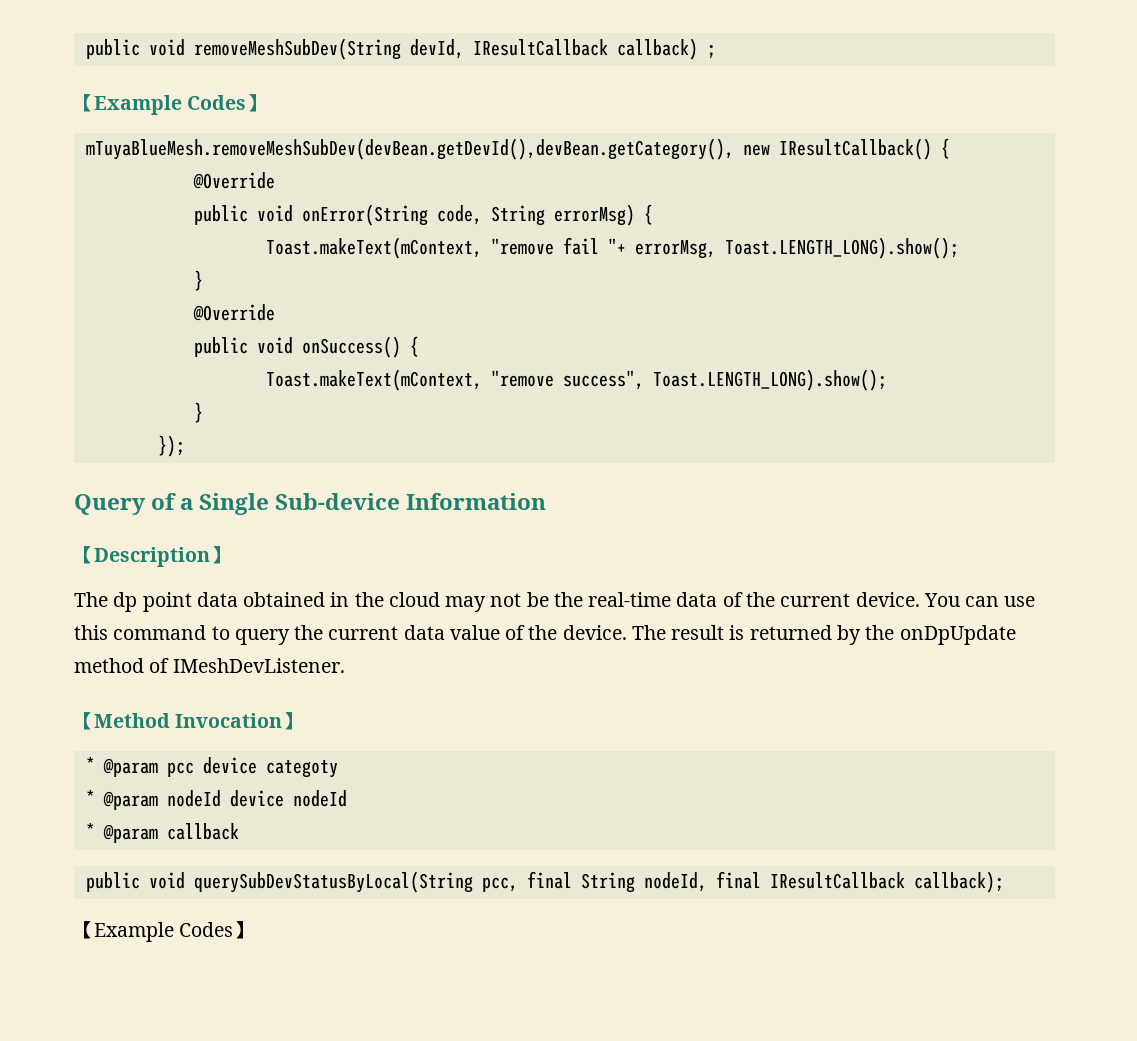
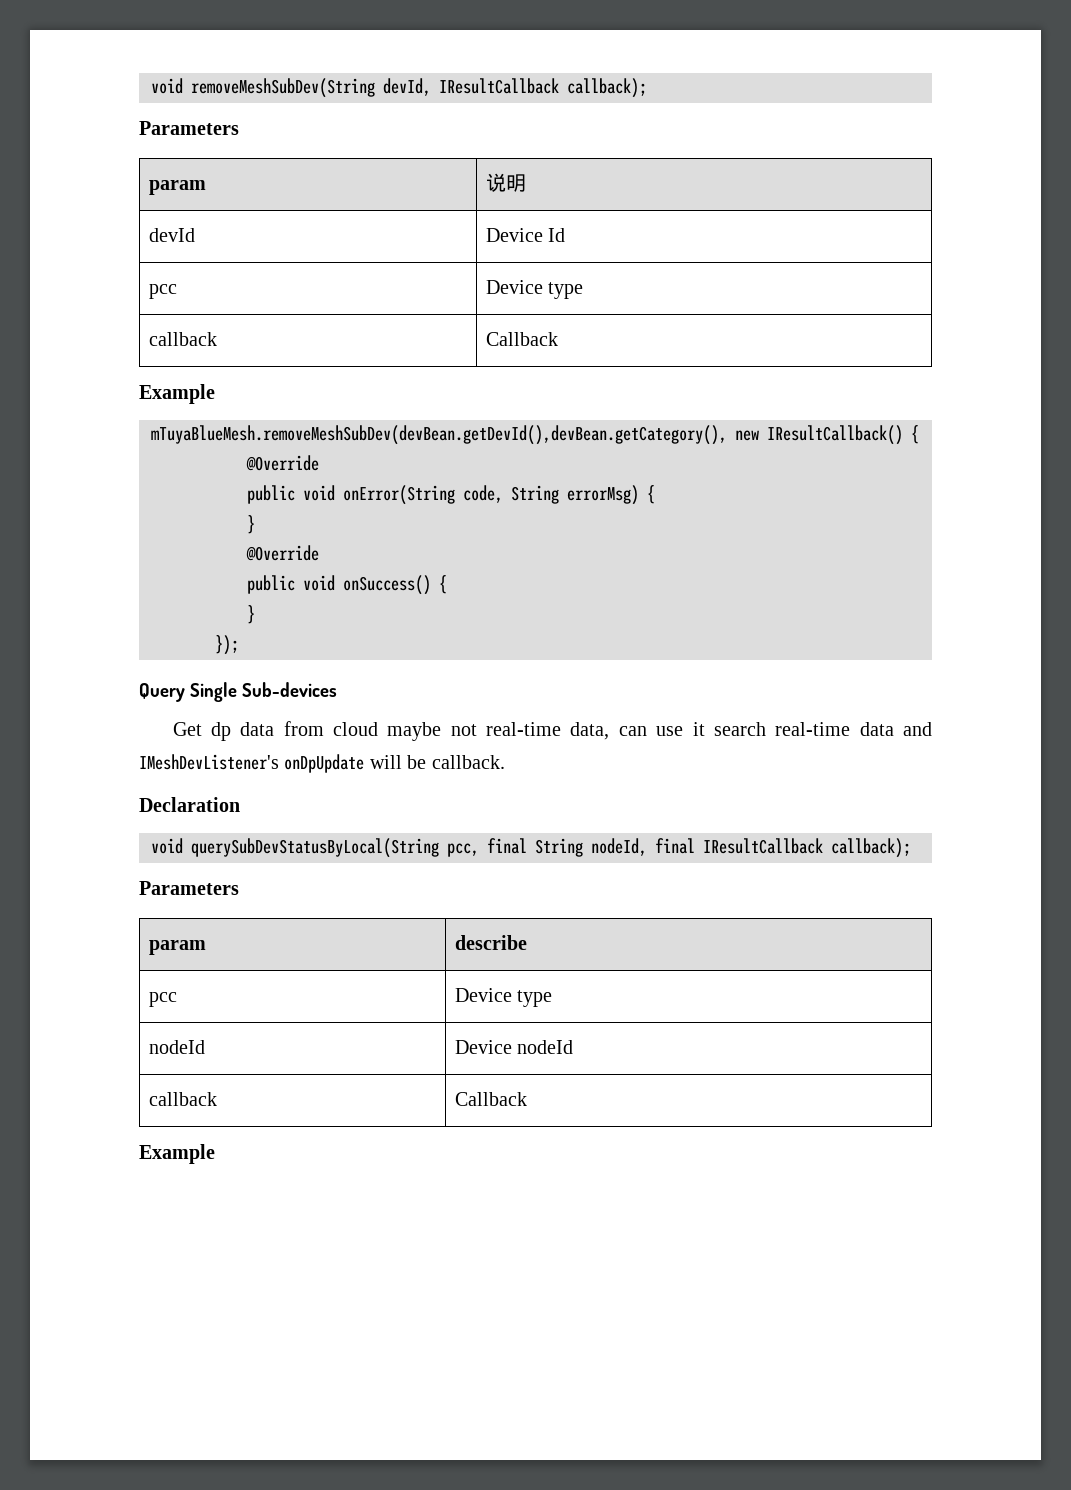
- public void removeMeshSubDev(String devId, IResultCallback callback) ;
- 【Example Codes】
+ void removeMeshSubDev(String devId, IResultCallback callback);
+ Parameters
+ param | 说明
+ devId | Device Id
+ pcc | Device type
+ callback | Callback
+ Example
- Toast.makeText(mContext, "remove fail "+ errorMsg, Toast.LENGTH_LONG).show();
- Toast.makeText(mContext, "remove success", Toast.LENGTH_LONG).show();
- Query of a Single Sub-device Information
- 【Description】
- The dp point data obtained in the cloud may not be the real-time data of the current device. You can use this command to query the current data value of the device. The result is returned by the onDpUpdate method of IMeshDevListener.
- 【Method Invocation】
- * @param pcc device categoty
- * @param nodeId device nodeId
- * @param callback
- public void querySubDevStatusByLocal(String pcc, final String nodeId, final IResultCallback callback);
- 【Example Codes】
+ Query Single Sub-devices
+ Get dp data from cloud maybe not real-time data, can use it search real-time data and IMeshDevListener's onDpUpdate will be callback.
+ Declaration
+ void querySubDevStatusByLocal(String pcc, final String nodeId, final IResultCallback callback);
+ Parameters
+ param | describe
+ pcc | Device type
+ nodeId | Device nodeId
+ callback | Callback
+ Example

